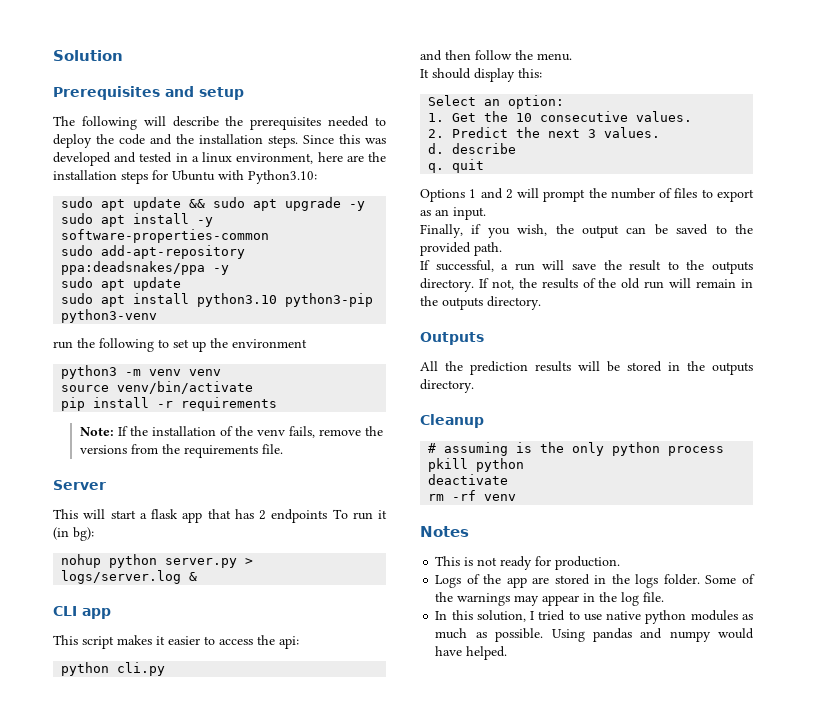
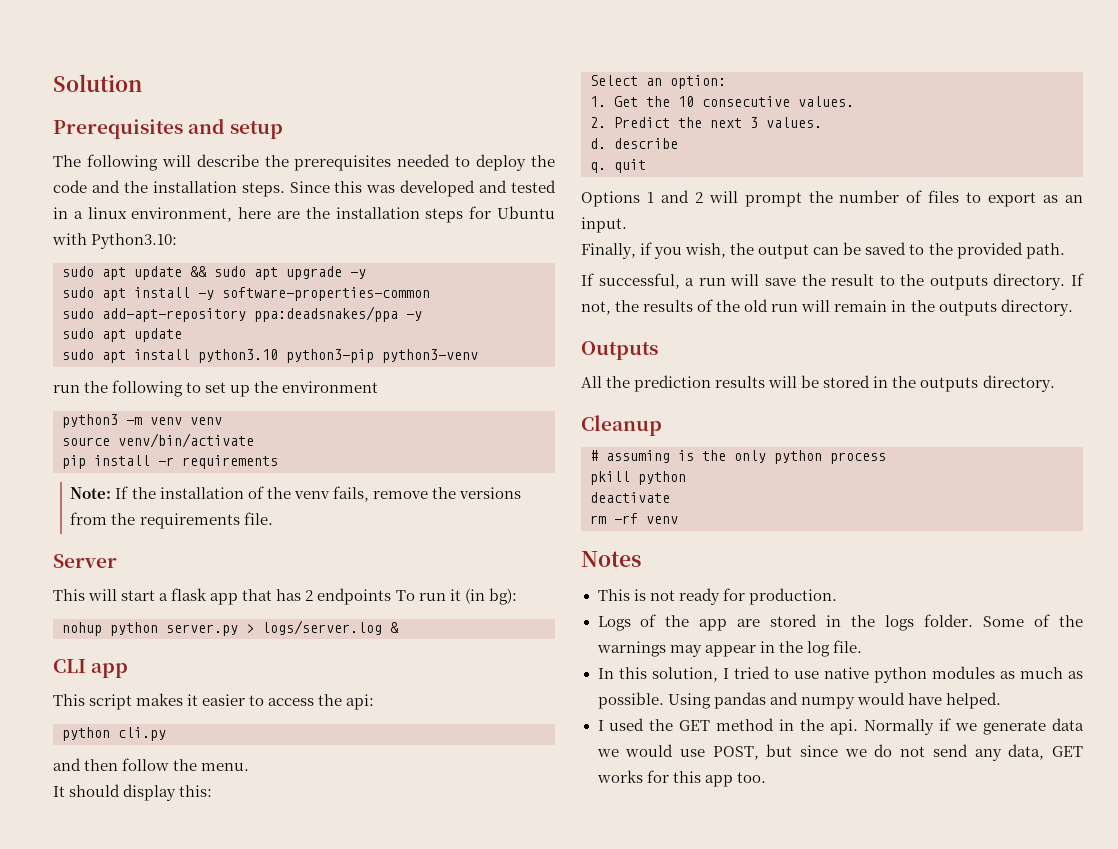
+ I used the GET method in the api. Normally if we generate data we would use POST, but since we do not send any data, GET works for this app too.

